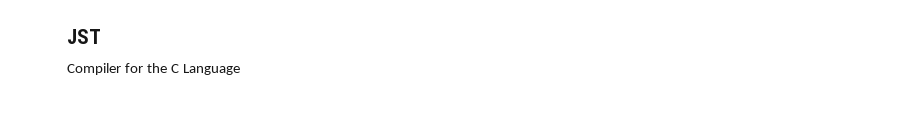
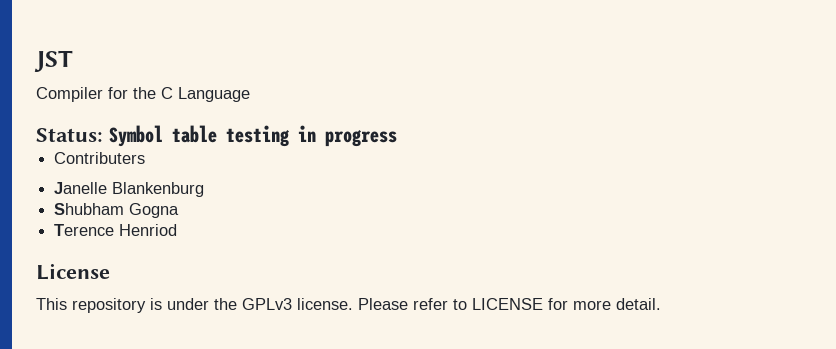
+ Status: Symbol table testing in progress
+ Contributers
+ Janelle Blankenburg
+ Shubham Gogna
+ Terence Henriod
+ License
+ This repository is under the GPLv3 license. Please refer to LICENSE for more detail.

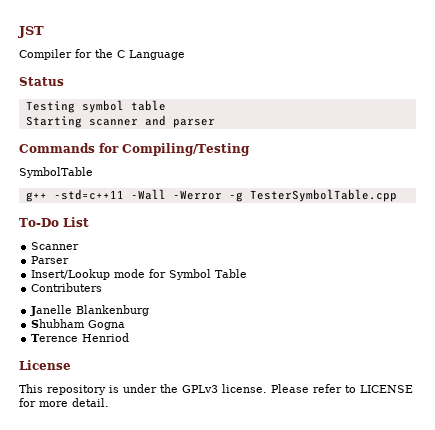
- Status: Symbol table testing in progress
+ Status
+ Testing symbol table
+ Starting scanner and parser
+ Commands for Compiling/Testing
+ SymbolTable
+ g++ -std=c++11 -Wall -Werror -g TesterSymbolTable.cpp
+ To-Do List
+ Scanner
+ Parser
+ Insert/Lookup mode for Symbol Table

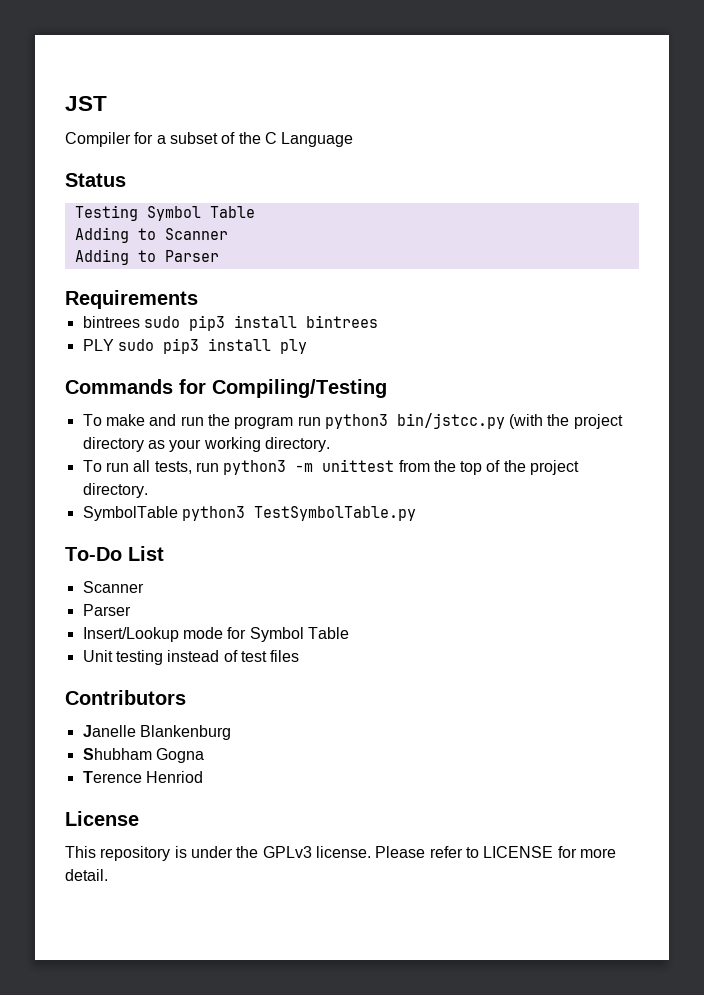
- Compiler for the C Language
+ Compiler for a subset of the C Language
- Testing symbol table
- Starting scanner and parser
+ Testing Symbol Table
+ Adding to Scanner
+ Adding to Parser
+ Requirements
+ bintrees sudo pip3 install bintrees
+ PLY sudo pip3 install ply
  Commands for Compiling/Testing
- SymbolTable
- g++ -std=c++11 -Wall -Werror -g TesterSymbolTable.cpp
+ To make and run the program run python3 bin/jstcc.py (with the project directory as your working directory.
+ To run all tests, run python3 -m unittest from the top of the project directory.
+ SymbolTable python3 TestSymbolTable.py
- Contributers
+ Unit testing instead of test files
+ Contributors

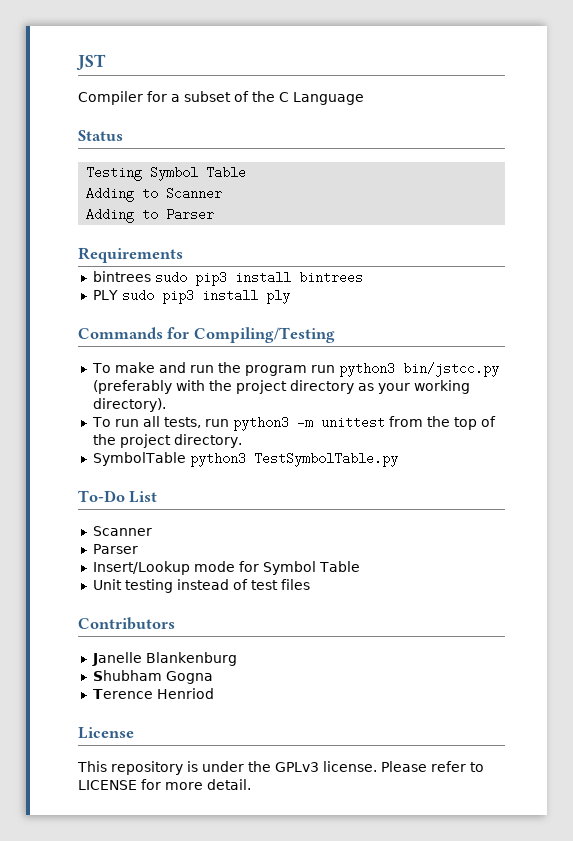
- To make and run the program run python3 bin/jstcc.py (with the project directory as your working directory.
+ To make and run the program run python3 bin/jstcc.py (preferably with the project directory as your working directory).

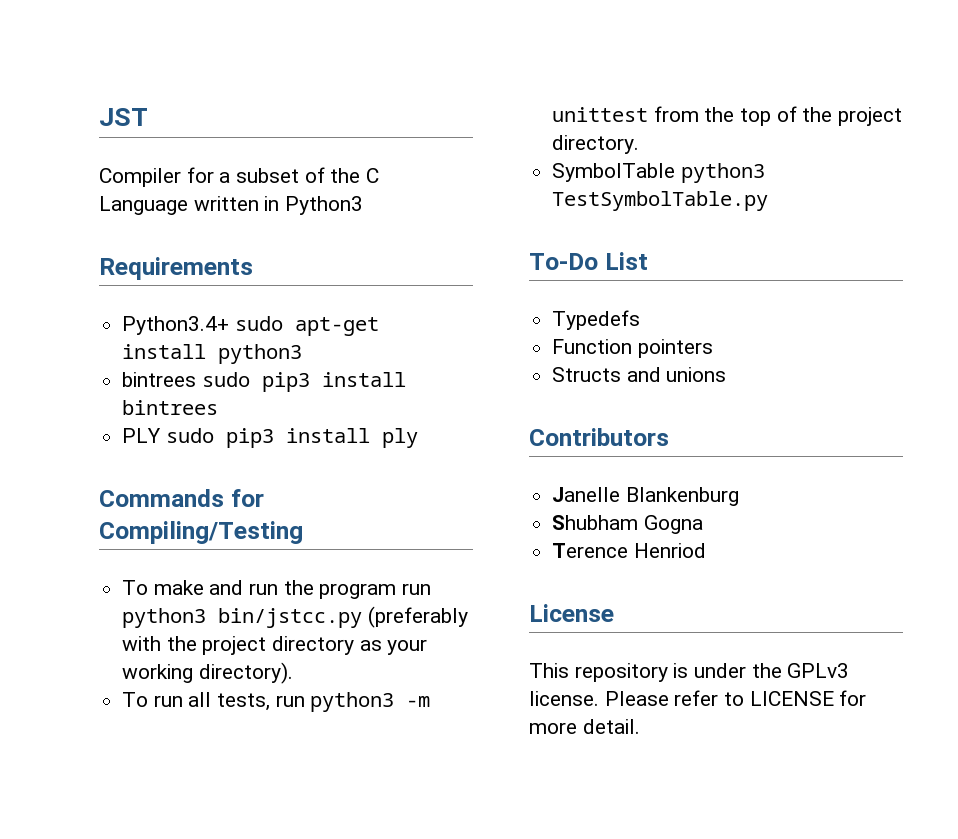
- Compiler for a subset of the C Language
- Status
- Testing Symbol Table
- Adding to Scanner
- Adding to Parser
+ Compiler for a subset of the C Language written in Python3
  Requirements
+ Python3.4+ sudo apt-get install python3
  To-Do List
- Scanner
- Parser
- Insert/Lookup mode for Symbol Table
- Unit testing instead of test files
+ Typedefs
+ Function pointers
+ Structs and unions

